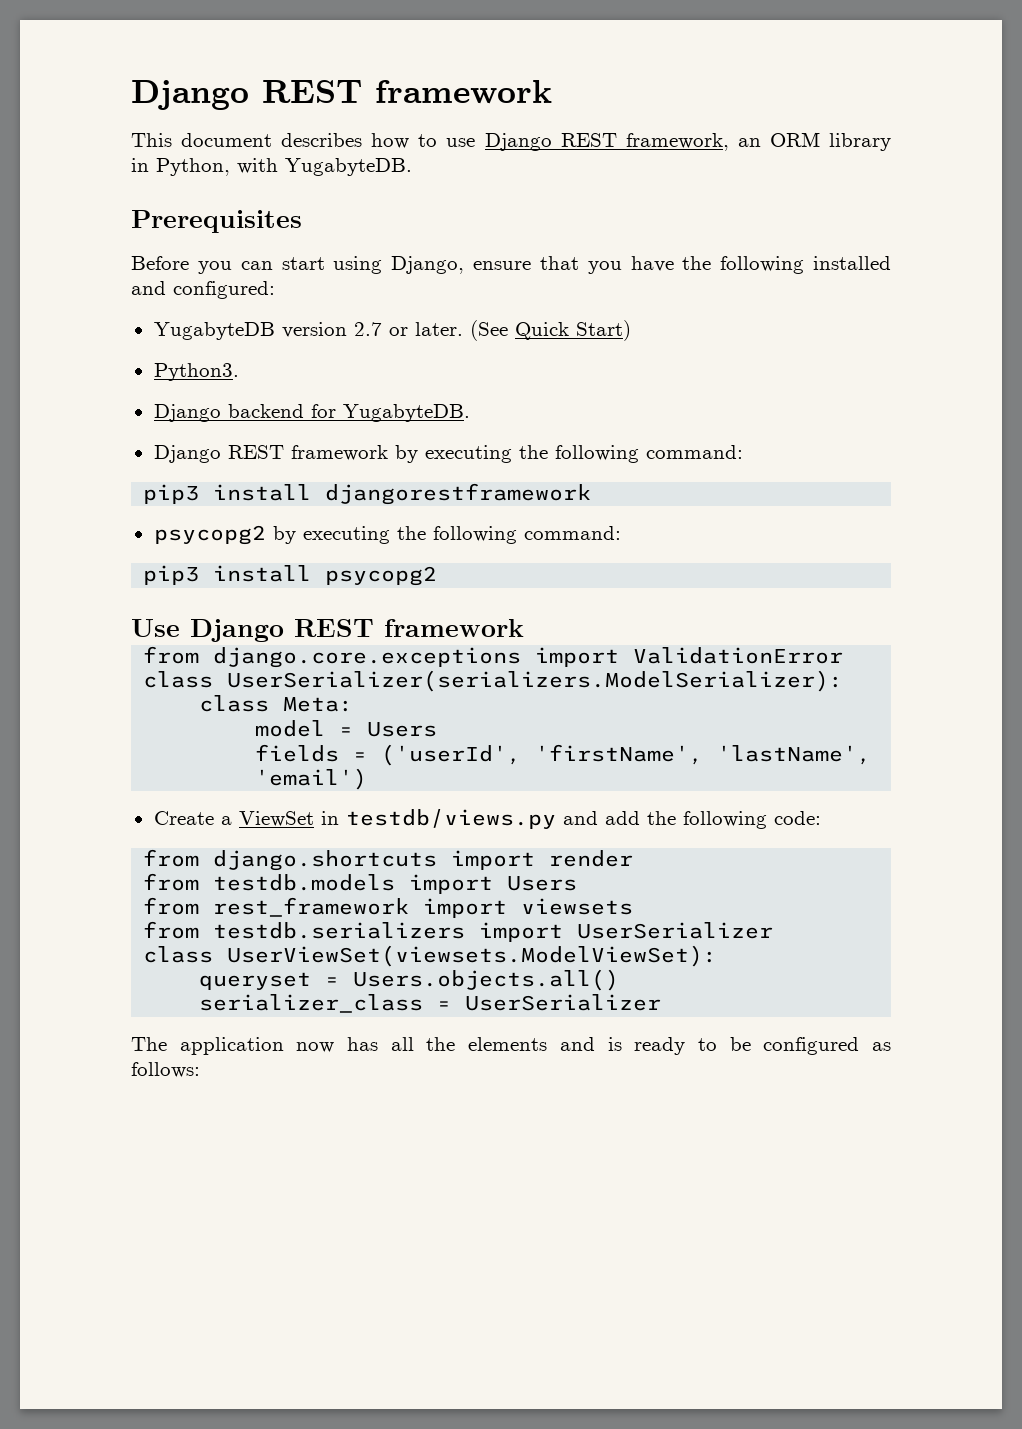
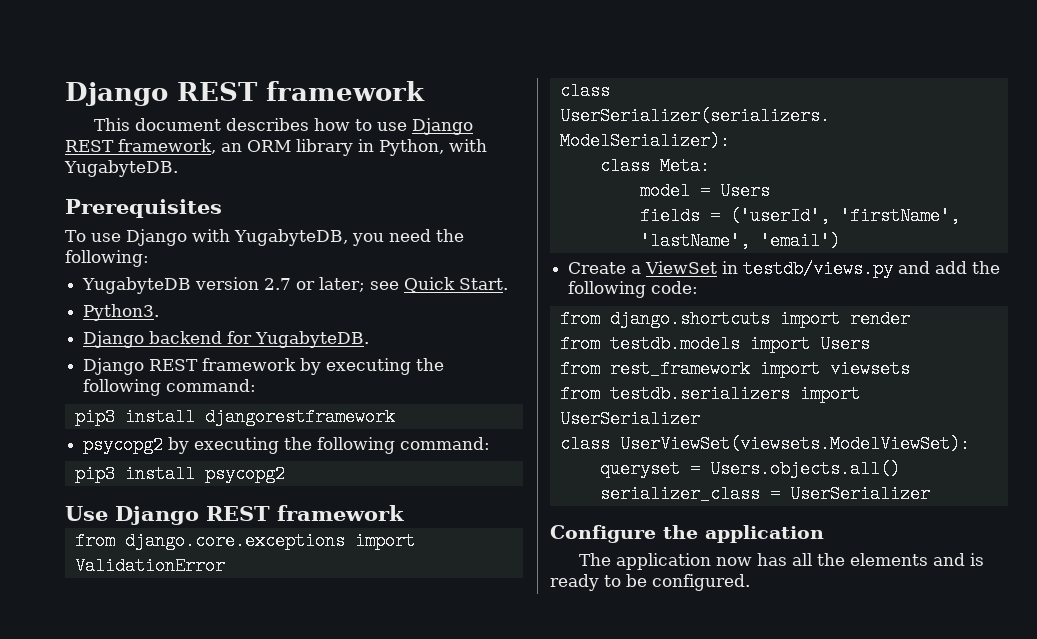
- Before you can start using Django, ensure that you have the following installed and configured:
+ To use Django with YugabyteDB, you need the following:
- YugabyteDB version 2.7 or later. (See Quick Start)
+ YugabyteDB version 2.7 or later; see Quick Start.
+ Configure the application
- The application now has all the elements and is ready to be configured as follows:
+ The application now has all the elements and is ready to be configured.

